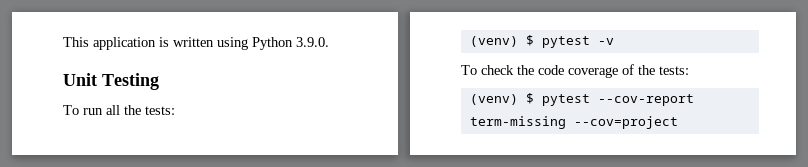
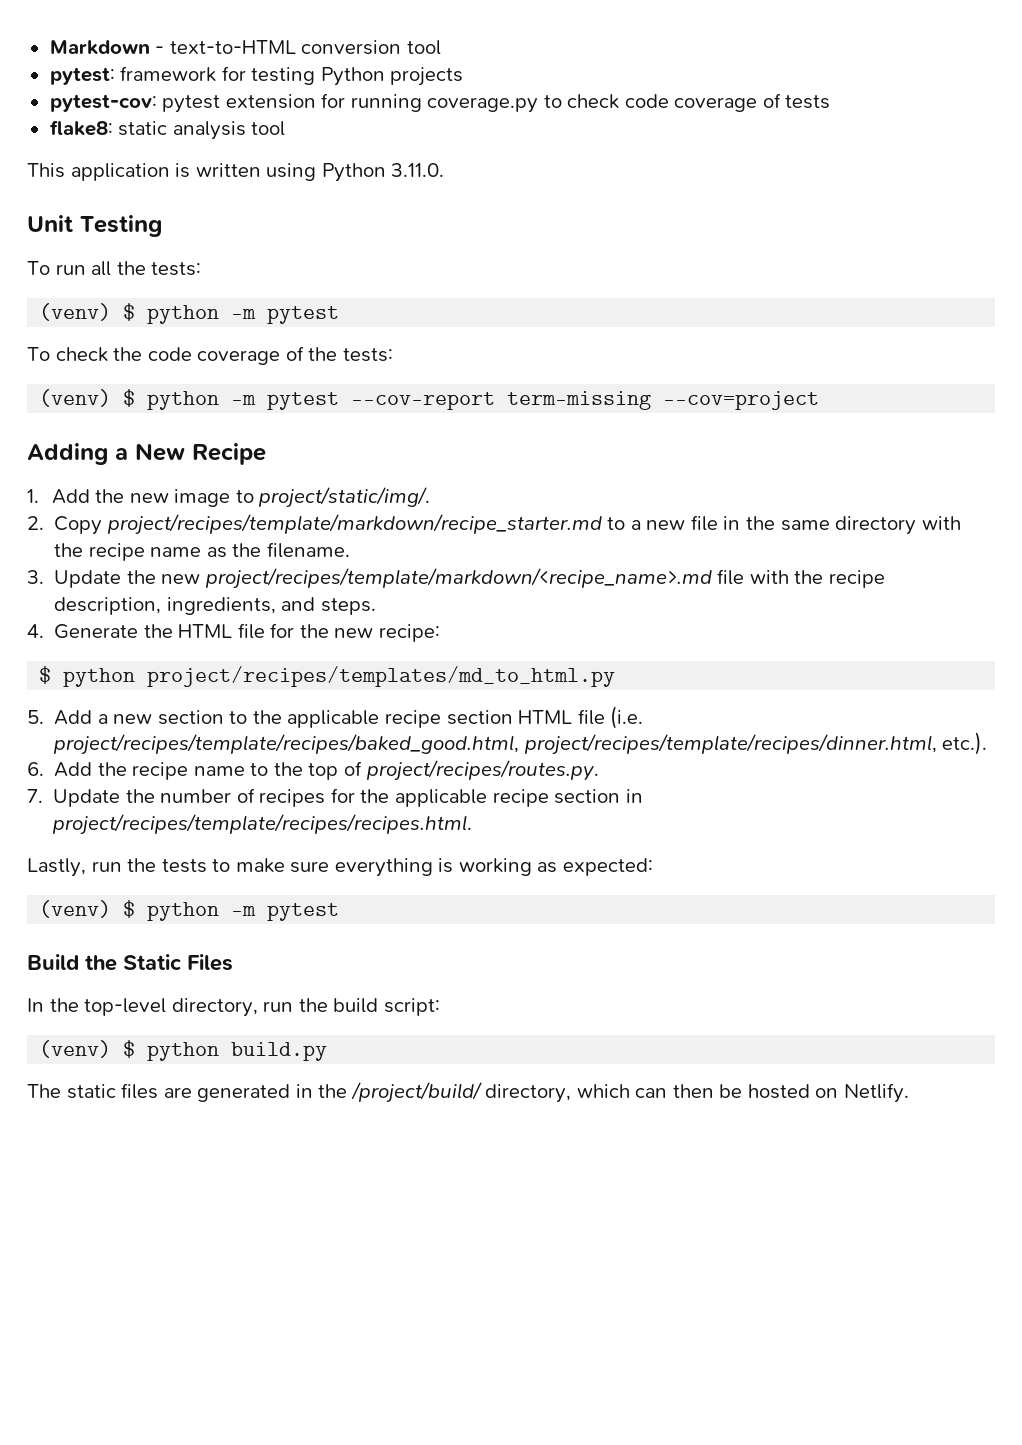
+ Markdown - text-to-HTML conversion tool
+ pytest: framework for testing Python projects
+ pytest-cov: pytest extension for running coverage.py to check code coverage of tests
+ flake8: static analysis tool
- This application is written using Python 3.9.0.
+ This application is written using Python 3.11.0.
  To run all the tests:
- (venv) $ pytest -v
+ (venv) $ python -m pytest
- (venv) $ pytest --cov-report term-missing --cov=project
+ (venv) $ python -m pytest --cov-report term-missing --cov=project
+ Adding a New Recipe
+ 1. Add the new image to project/static/img/.
+ 2. Copy project/recipes/template/markdown/recipe_starter.md to a new file in the same directory with the recipe name as the filename.
+ 3. Update the new project/recipes/template/markdown/<recipe_name>.md file with the recipe description, ingredients, and steps.
+ 4. Generate the HTML file for the new recipe:
+ $ python project/recipes/templates/md_to_html.py
+ 5. Add a new section to the applicable recipe section HTML file (i.e. project/recipes/template/recipes/baked_good.html, project/recipes/template/recipes/dinner.html, etc.).
+ 6. Add the recipe name to the top of project/recipes/routes.py.
+ 7. Update the number of recipes for the applicable recipe section in project/recipes/template/recipes/recipes.html.
+ Lastly, run the tests to make sure everything is working as expected:
+ (venv) $ python -m pytest
+ Build the Static Files
+ In the top-level directory, run the build script:
+ (venv) $ python build.py
+ The static files are generated in the /project/build/ directory, which can then be hosted on Netlify.

